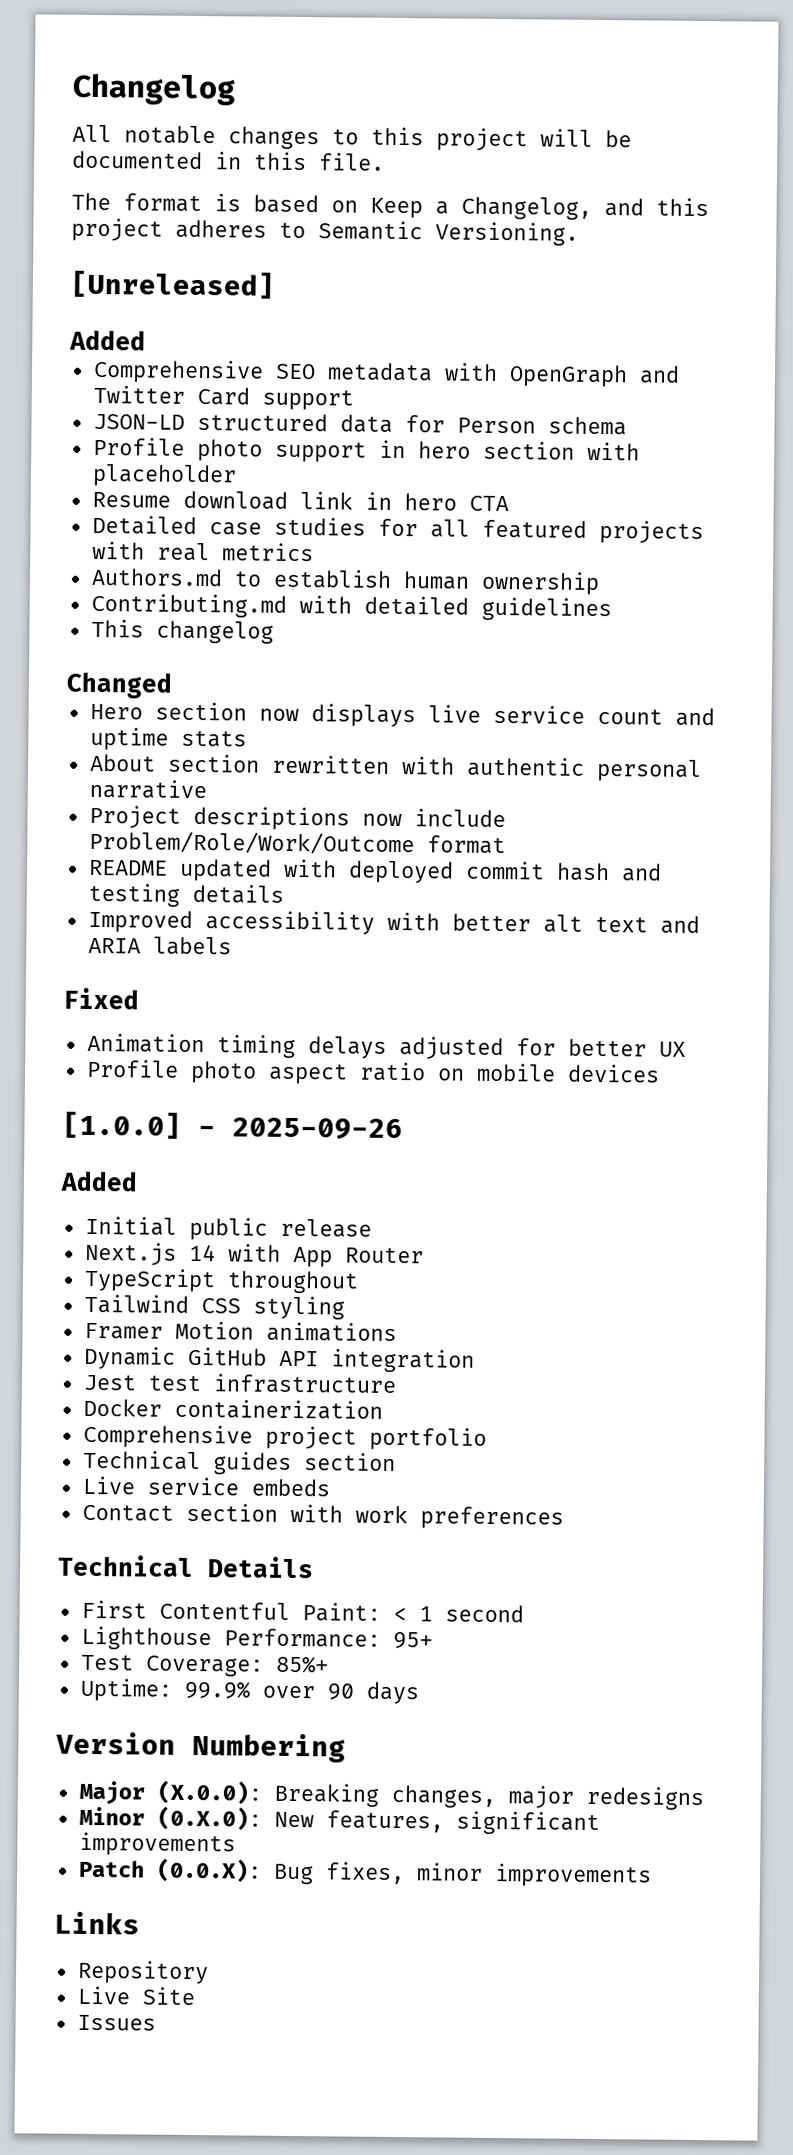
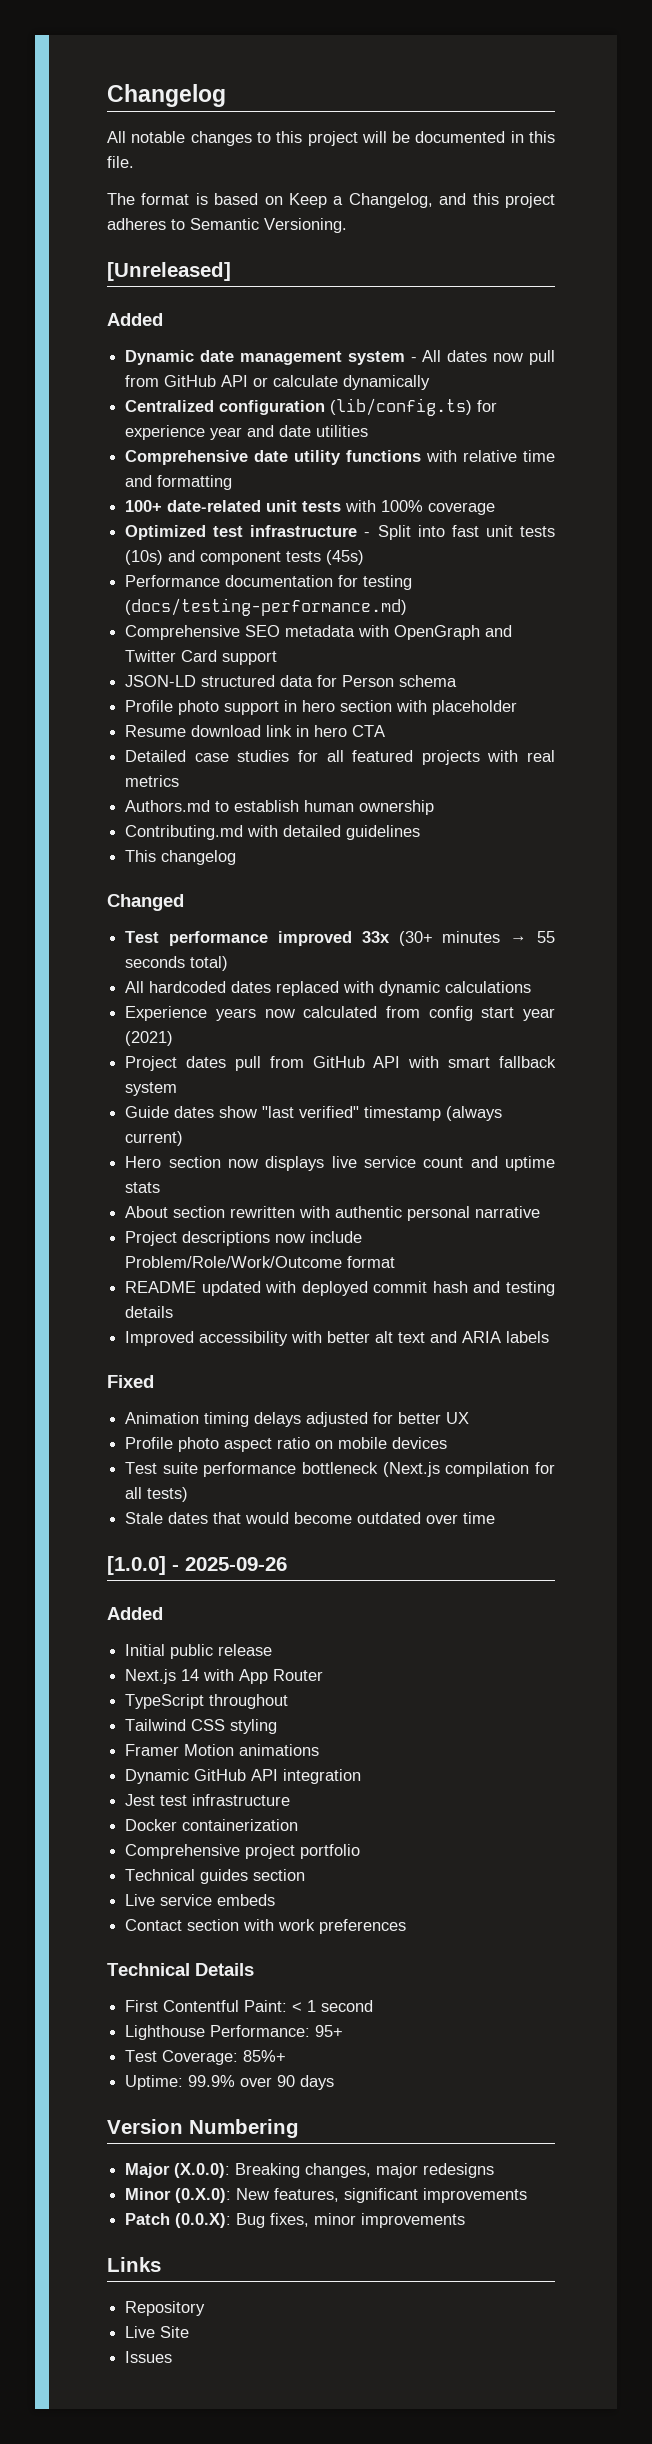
+ Dynamic date management system - All dates now pull from GitHub API or calculate dynamically
+ Centralized configuration (lib/config.ts) for experience year and date utilities
+ Comprehensive date utility functions with relative time and formatting
+ 100+ date-related unit tests with 100% coverage
+ Optimized test infrastructure - Split into fast unit tests (10s) and component tests (45s)
+ Performance documentation for testing (docs/testing-performance.md)
+ Test performance improved 33x (30+ minutes → 55 seconds total)
+ All hardcoded dates replaced with dynamic calculations
+ Experience years now calculated from config start year (2021)
+ Project dates pull from GitHub API with smart fallback system
+ Guide dates show "last verified" timestamp (always current)
+ Test suite performance bottleneck (Next.js compilation for all tests)
+ Stale dates that would become outdated over time

